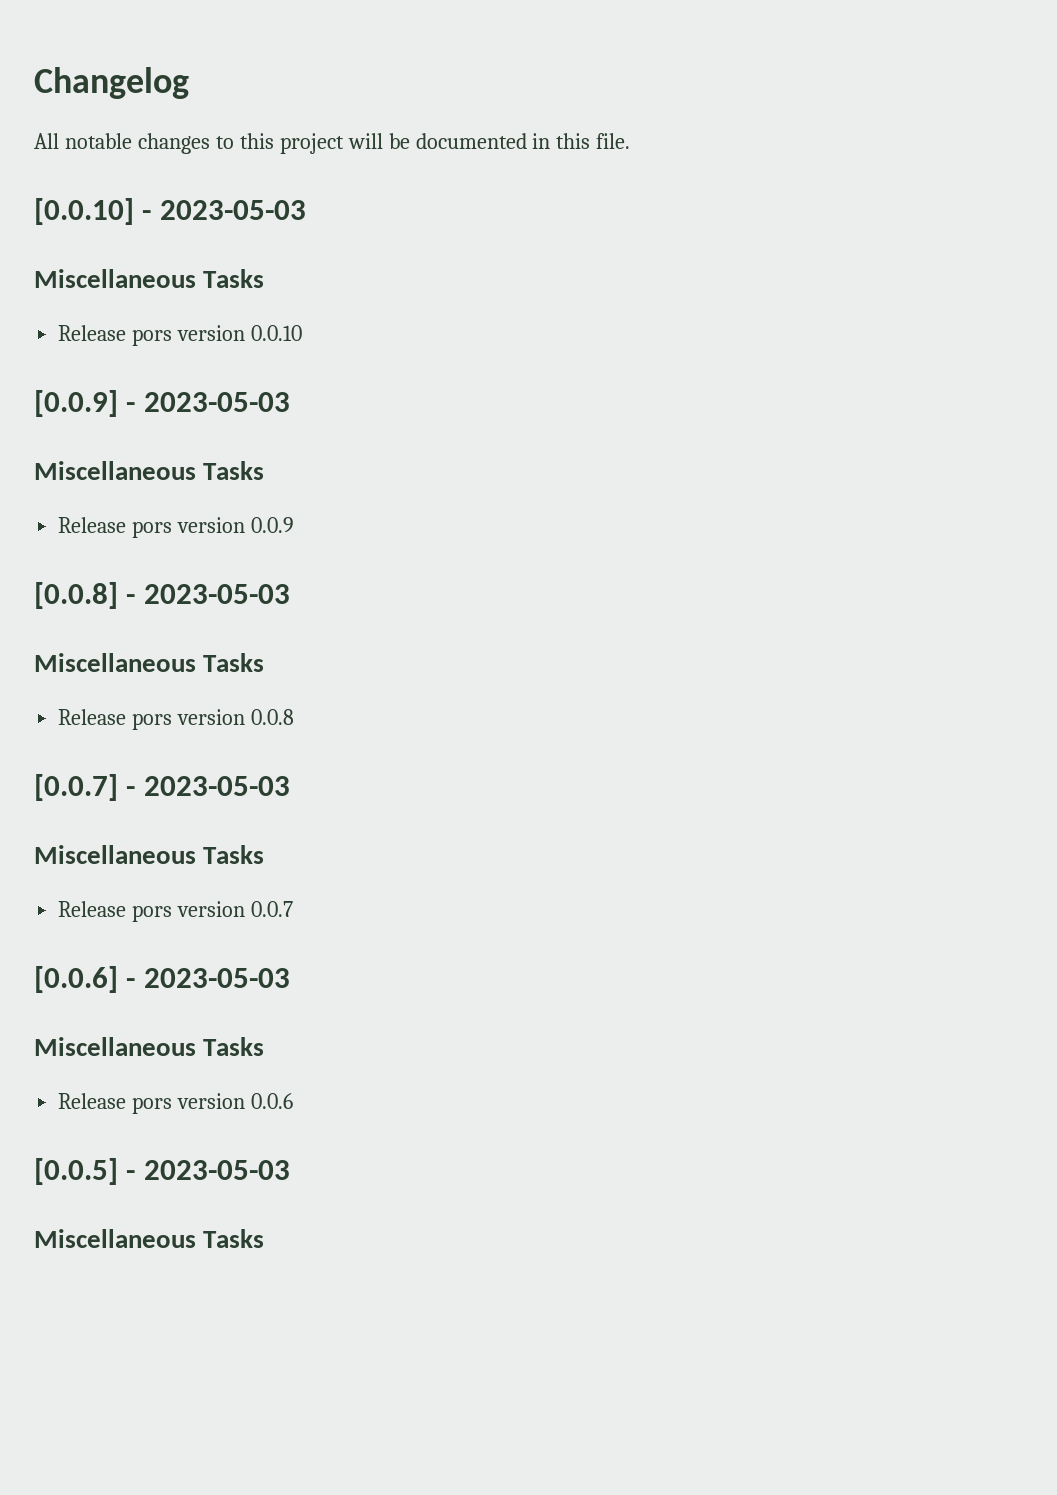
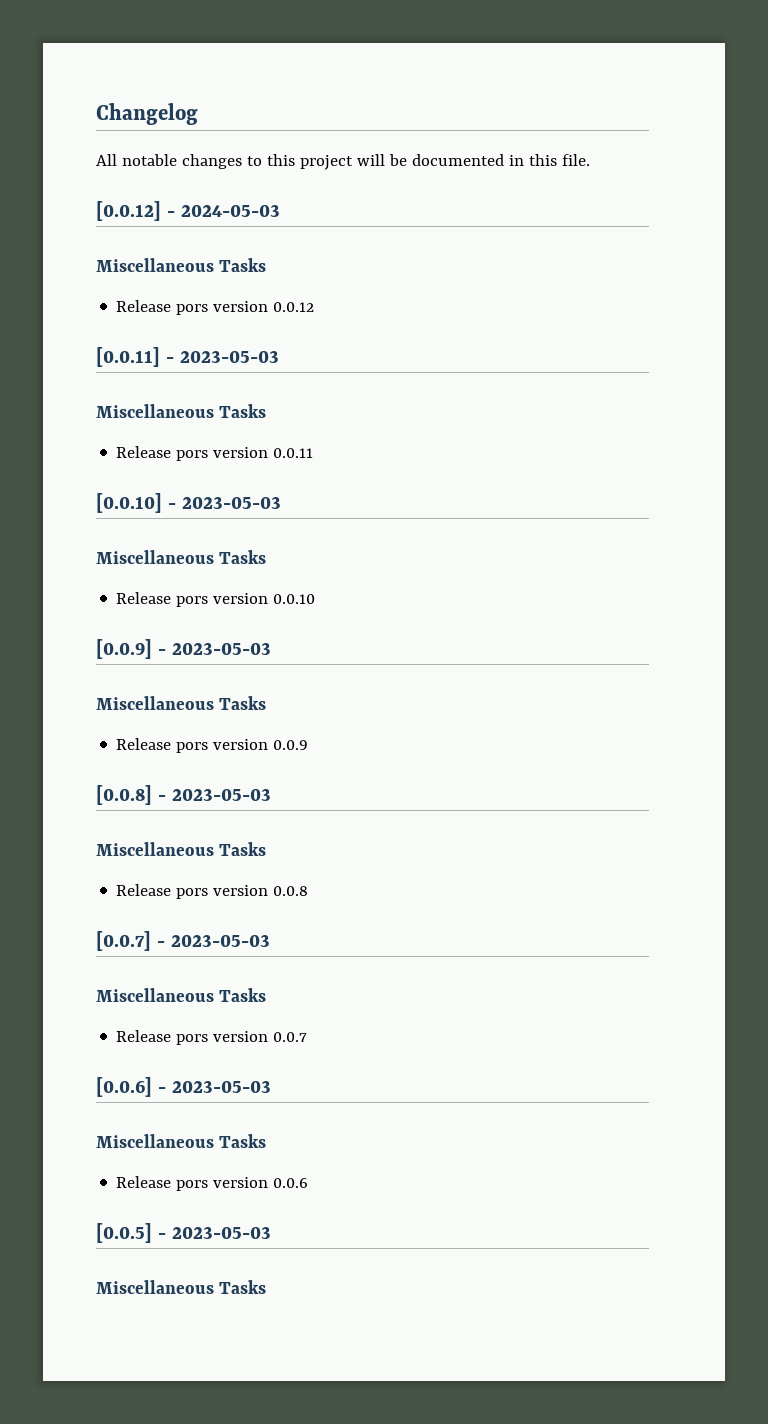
+ [0.0.12] - 2024-05-03
+ Miscellaneous Tasks
+ Release pors version 0.0.12
+ [0.0.11] - 2023-05-03
+ Miscellaneous Tasks
+ Release pors version 0.0.11

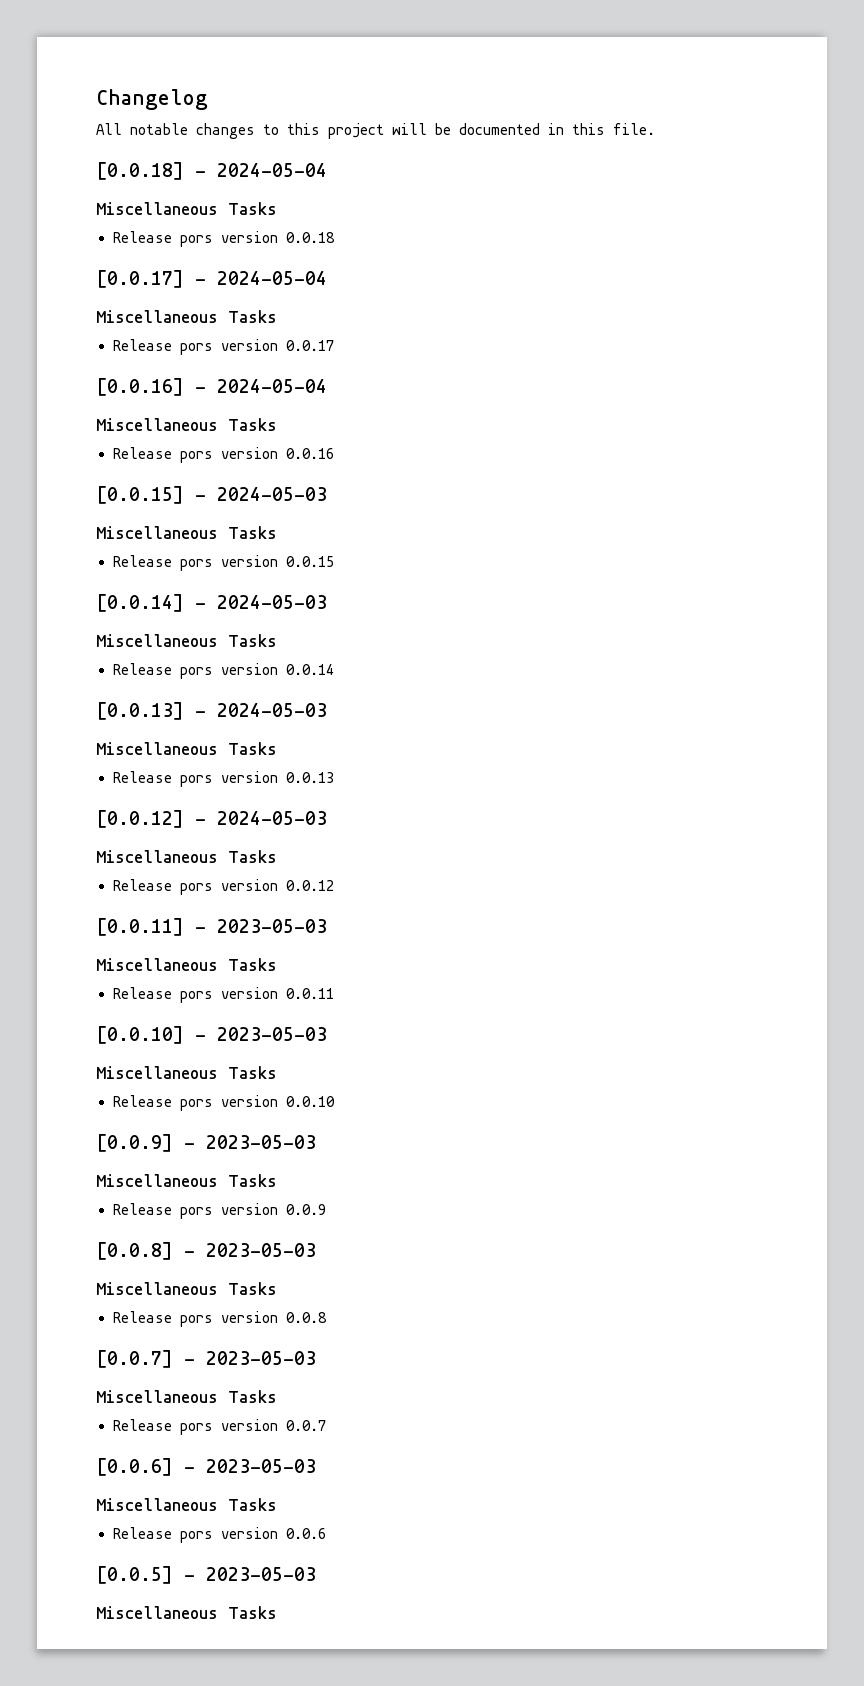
+ [0.0.18] - 2024-05-04
+ Miscellaneous Tasks
+ Release pors version 0.0.18
+ [0.0.17] - 2024-05-04
+ Miscellaneous Tasks
+ Release pors version 0.0.17
+ [0.0.16] - 2024-05-04
+ Miscellaneous Tasks
+ Release pors version 0.0.16
+ [0.0.15] - 2024-05-03
+ Miscellaneous Tasks
+ Release pors version 0.0.15
+ [0.0.14] - 2024-05-03
+ Miscellaneous Tasks
+ Release pors version 0.0.14
+ [0.0.13] - 2024-05-03
+ Miscellaneous Tasks
+ Release pors version 0.0.13

